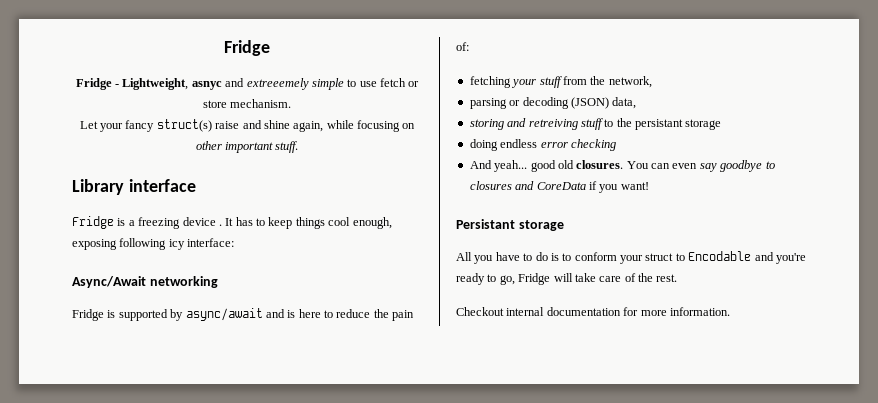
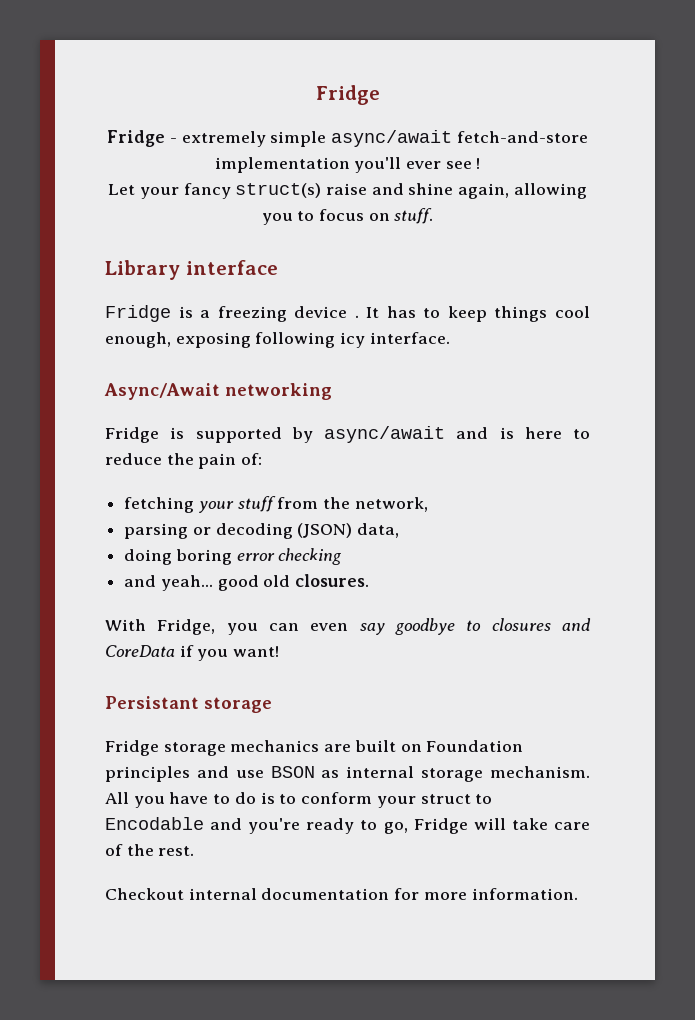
- Fridge - Lightweight, asnyc and extreeemely simple to use fetch or store mechanism.
+ Fridge - extremely simple async/await fetch-and-store implementation you'll ever see !
- Let your fancy struct(s) raise and shine again, while focusing on other important stuff.
+ Let your fancy struct(s) raise and shine again, allowing you to focus on stuff.
- It has to keep things cool enough, exposing following icy interface:
+ It has to keep things cool enough, exposing following icy interface.
- storing and retreiving stuff to the persistant storage
- doing endless error checking
+ doing boring error checking
- And yeah... good old closures. You can even say goodbye to closures and CoreData if you want!
+ and yeah... good old closures.
+ With Fridge, you can even say goodbye to closures and CoreData if you want!
+ Fridge storage mechanics are built on Foundation principles and use BSON as internal storage mechanism.

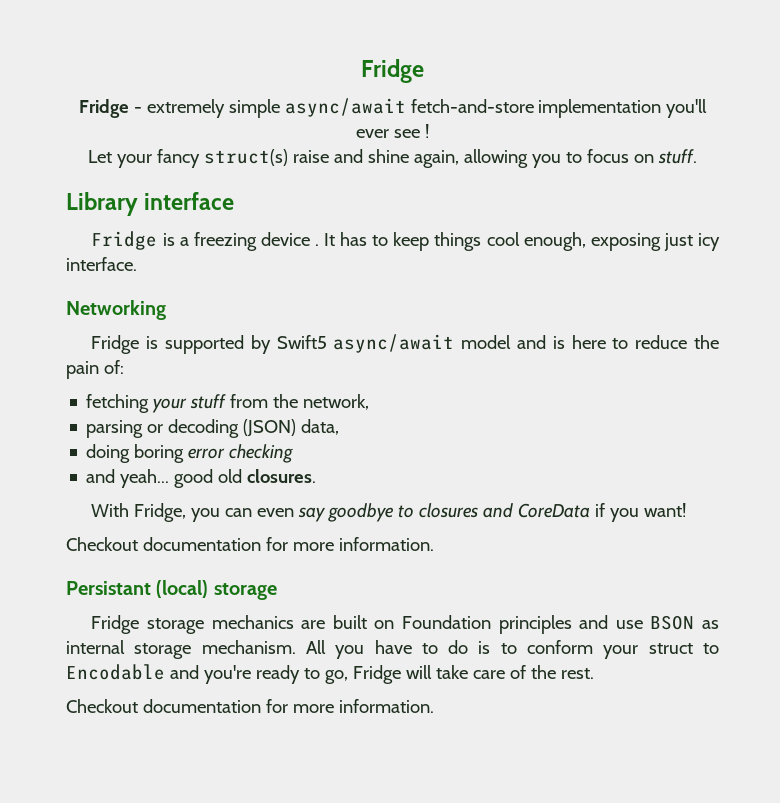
- It has to keep things cool enough, exposing following icy interface.
+ It has to keep things cool enough, exposing just icy interface.
- Async/Await networking
+ Networking
- Fridge is supported by async/await and is here to reduce the pain of:
+ Fridge is supported by Swift5 async/await model and is here to reduce the pain of:
  With Fridge, you can even say goodbye to closures and CoreData if you want!
+ Checkout documentation for more information.
- Persistant storage
+ Persistant (local) storage
  All you have to do is to conform your struct to Encodable and you're ready to go, Fridge will take care of the rest.
- Checkout internal documentation for more information.
+ Checkout documentation for more information.

